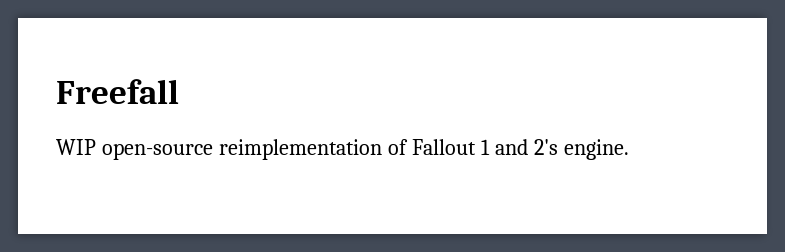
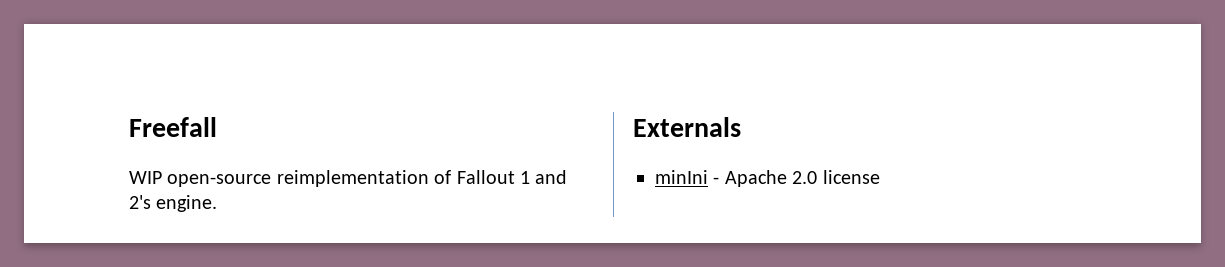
+ Externals
+ minIni - Apache 2.0 license

